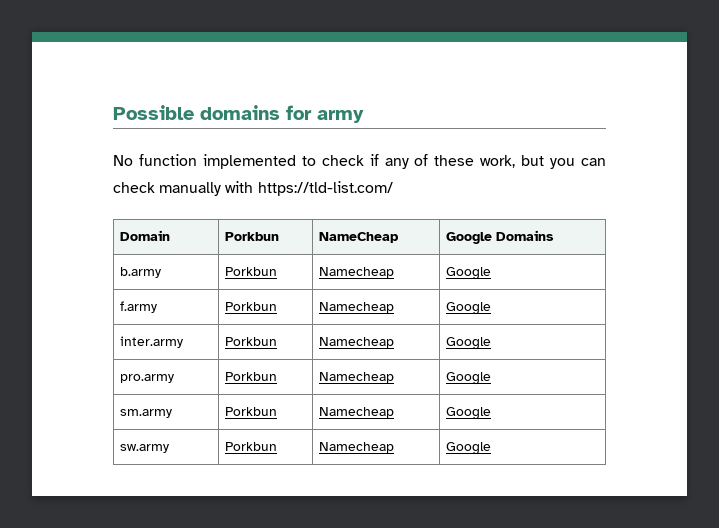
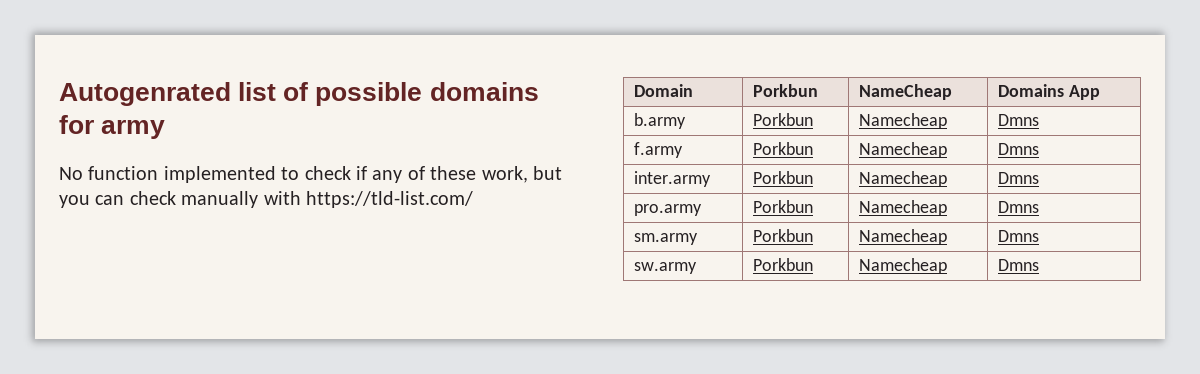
- Possible domains for army
+ Autogenrated list of possible domains for army
- Domain | Porkbun | NameCheap | Google Domains
+ Domain | Porkbun | NameCheap | Domains App
- b.army | Porkbun | Namecheap | Google
+ b.army | Porkbun | Namecheap | Dmns
- f.army | Porkbun | Namecheap | Google
+ f.army | Porkbun | Namecheap | Dmns
- inter.army | Porkbun | Namecheap | Google
+ inter.army | Porkbun | Namecheap | Dmns
- pro.army | Porkbun | Namecheap | Google
+ pro.army | Porkbun | Namecheap | Dmns
- sm.army | Porkbun | Namecheap | Google
+ sm.army | Porkbun | Namecheap | Dmns
- sw.army | Porkbun | Namecheap | Google
+ sw.army | Porkbun | Namecheap | Dmns

